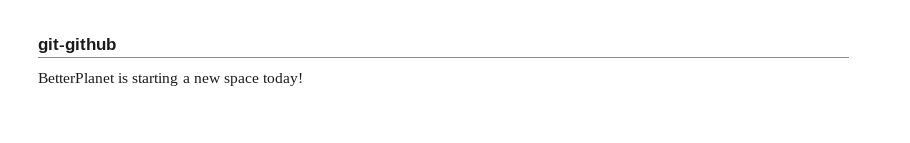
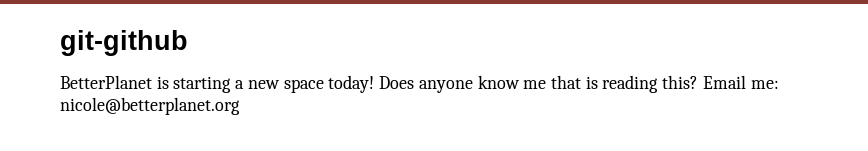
+ Does anyone know me that is reading this? Email me: nicole@betterplanet.org

